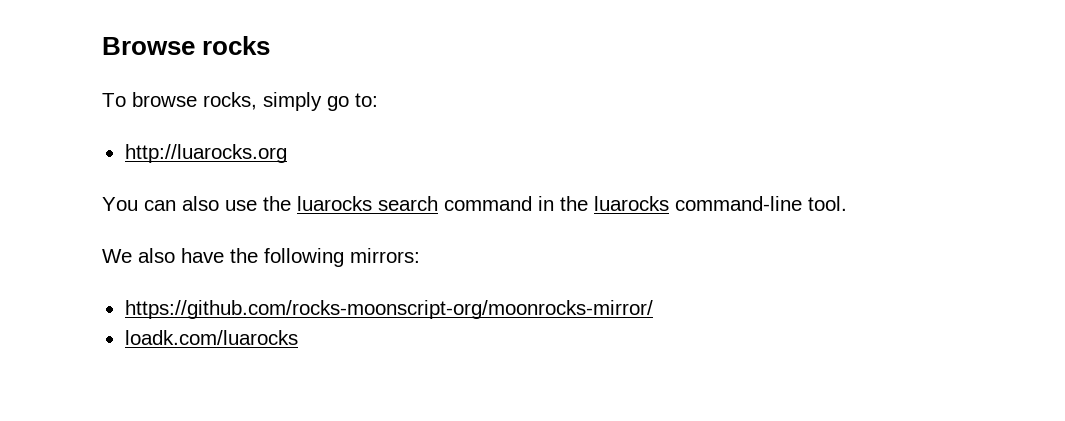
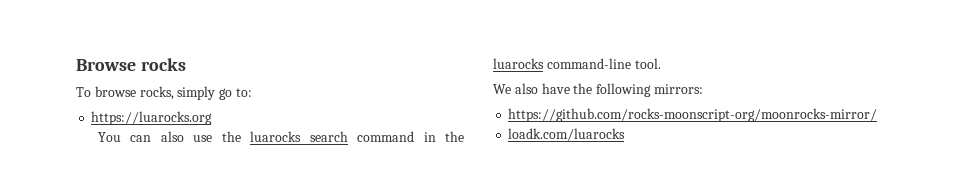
- http://luarocks.org
+ https://luarocks.org

